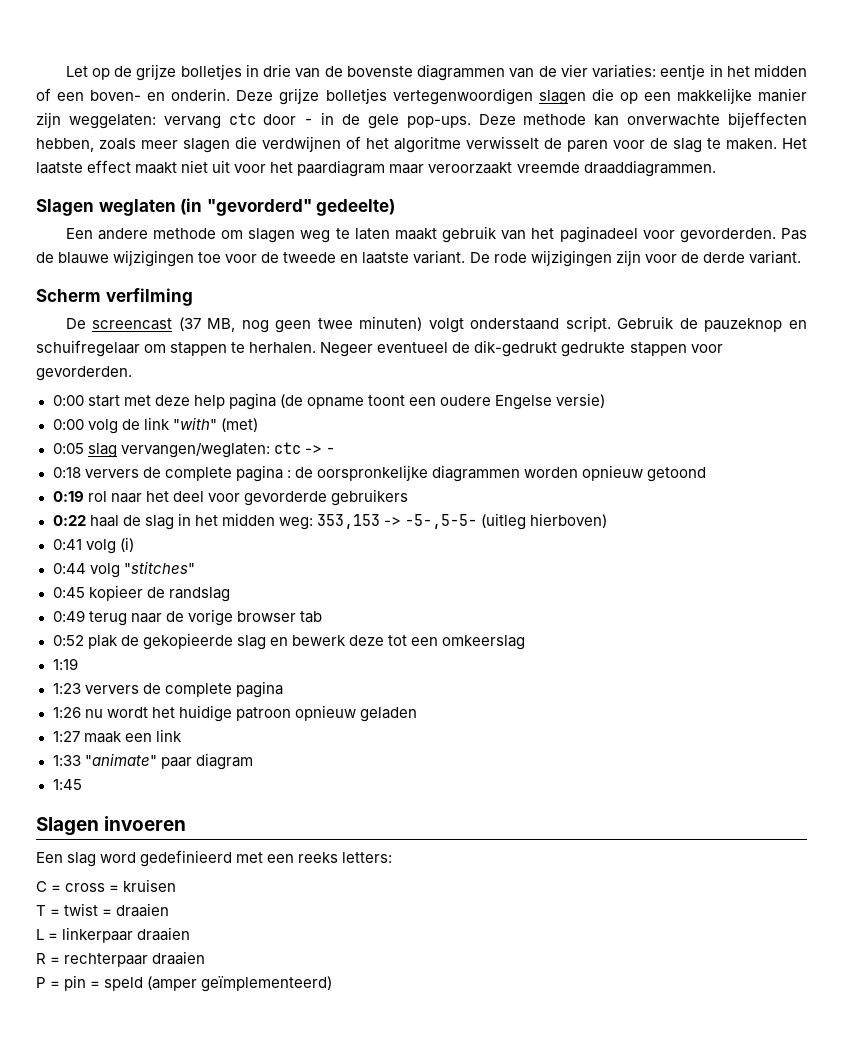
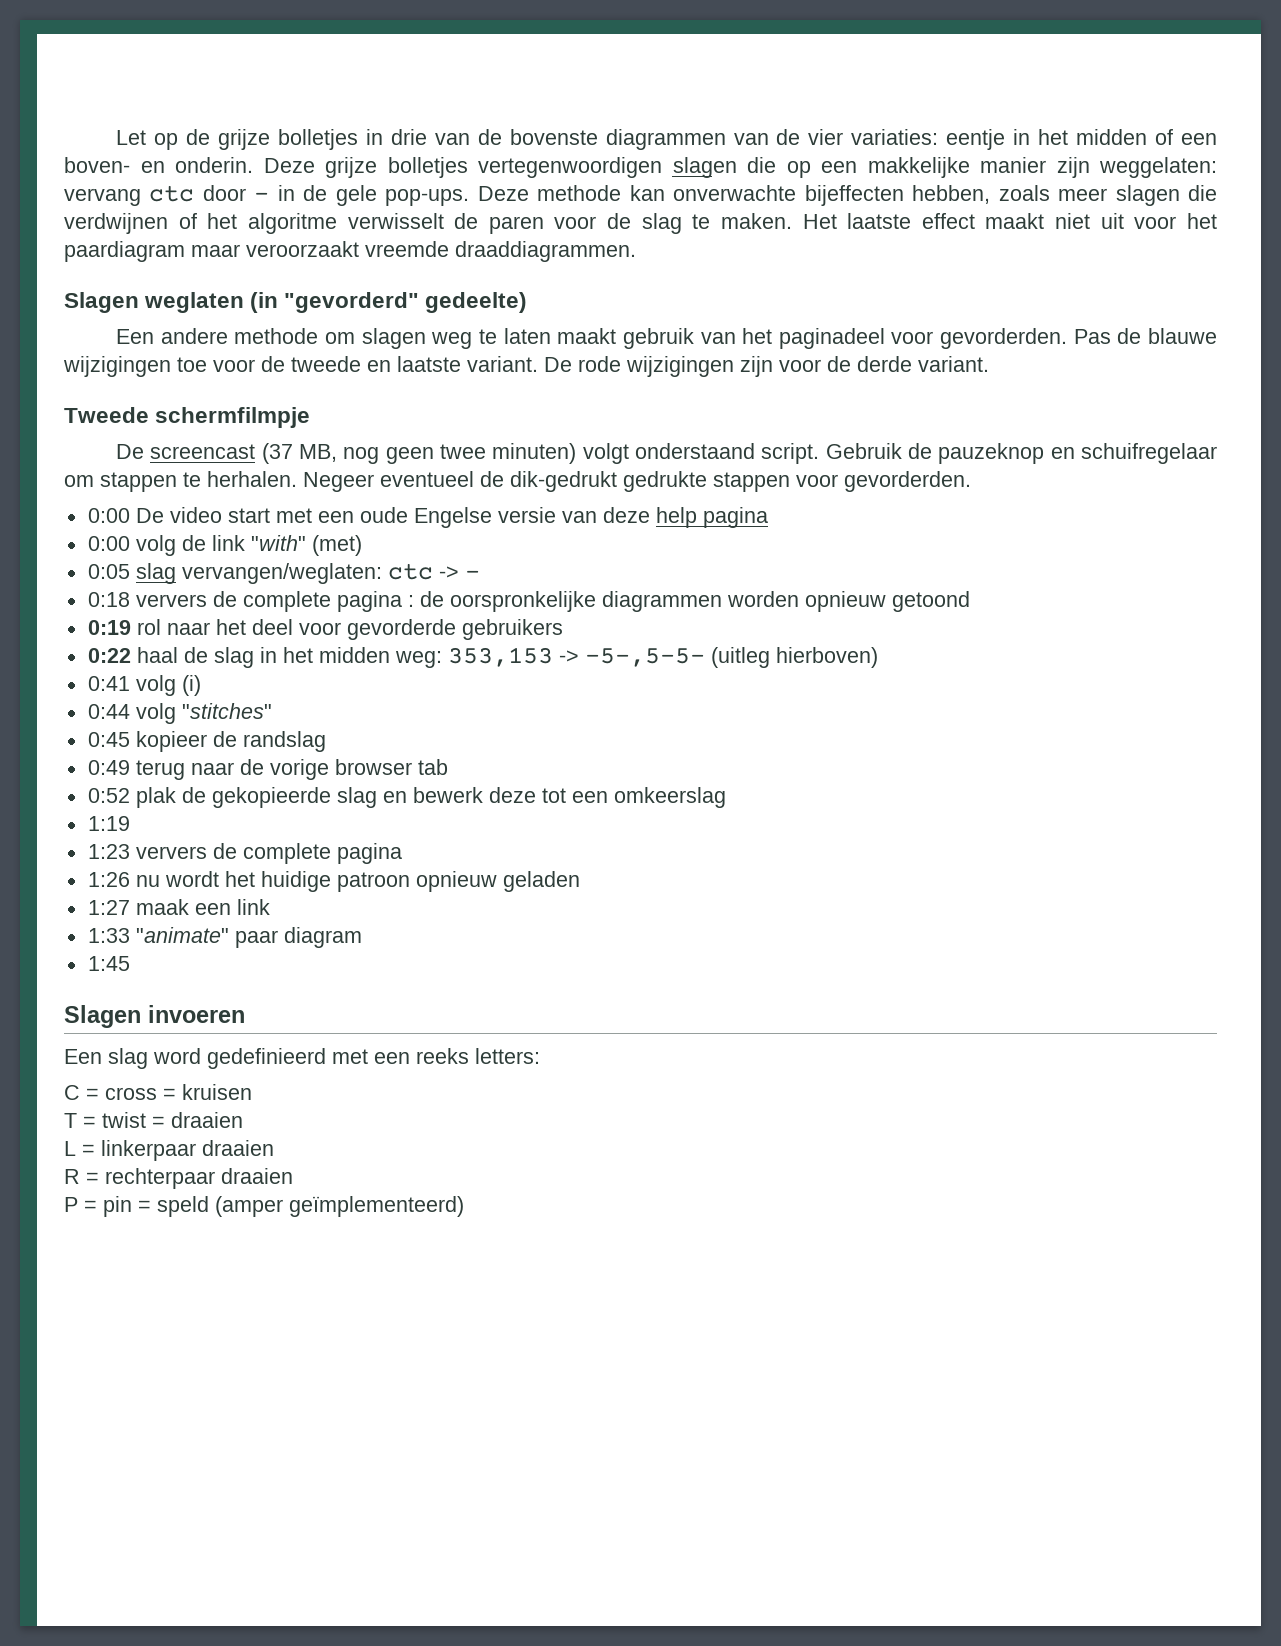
- Scherm verfilming
+ Tweede schermfilmpje
- 0:00 start met deze help pagina (de opname toont een oudere Engelse versie)
+ 0:00 De video start met een oude Engelse versie van deze help pagina

